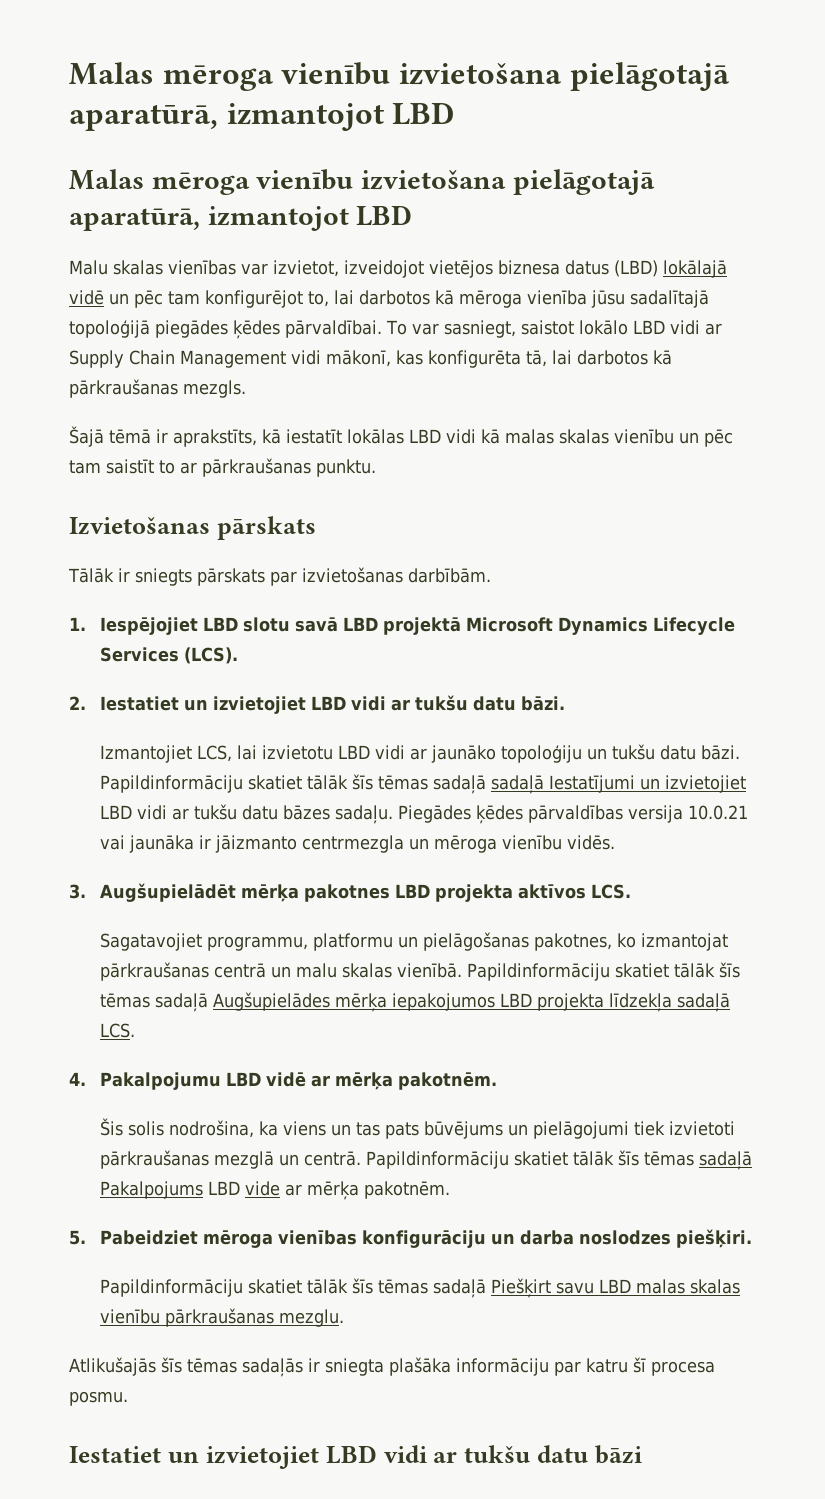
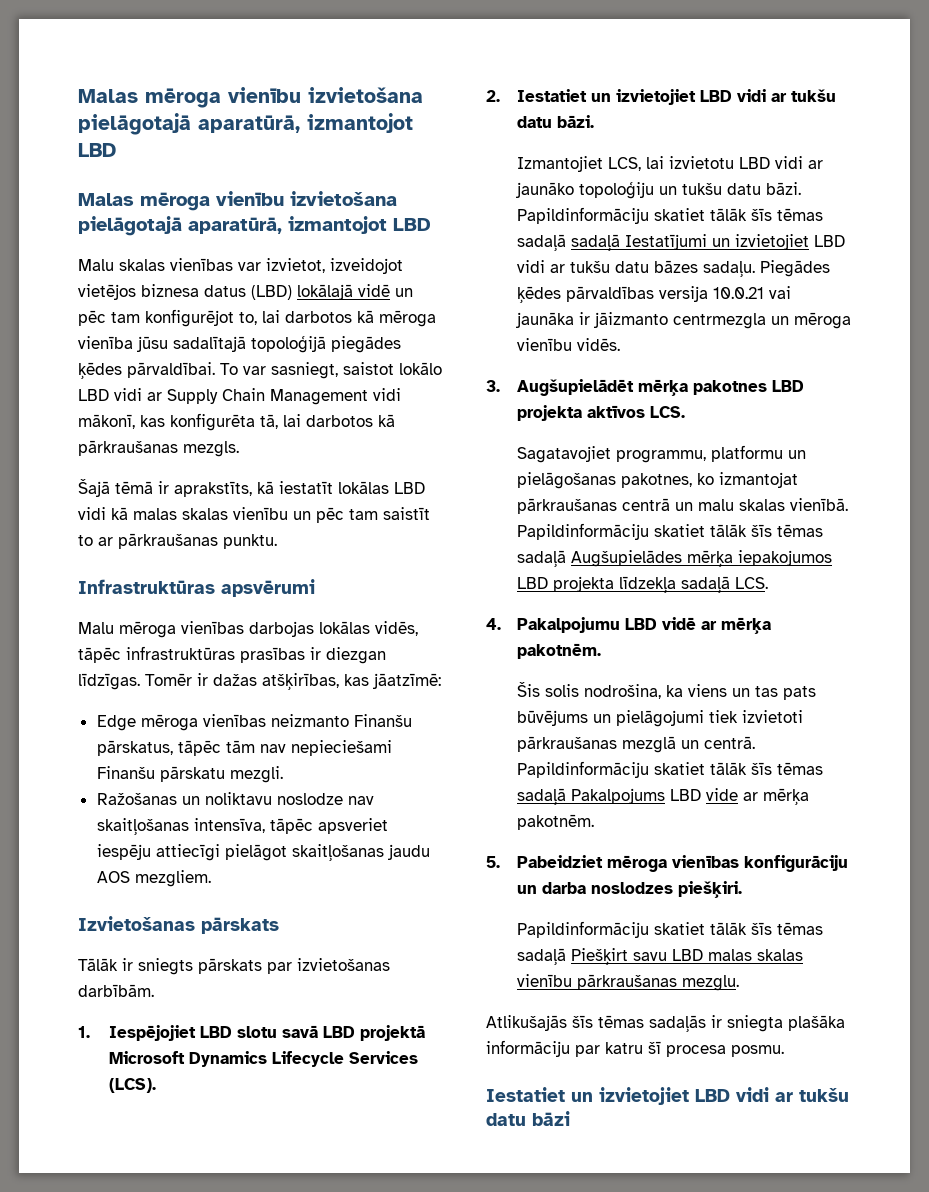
+ Infrastruktūras apsvērumi
+ Malu mēroga vienības darbojas lokālas vidēs, tāpēc infrastruktūras prasības ir diezgan līdzīgas. Tomēr ir dažas atšķirības, kas jāatzīmē:
+ Edge mēroga vienības neizmanto Finanšu pārskatus, tāpēc tām nav nepieciešami Finanšu pārskatu mezgli.
+ Ražošanas un noliktavu noslodze nav skaitļošanas intensīva, tāpēc apsveriet iespēju attiecīgi pielāgot skaitļošanas jaudu AOS mezgliem.

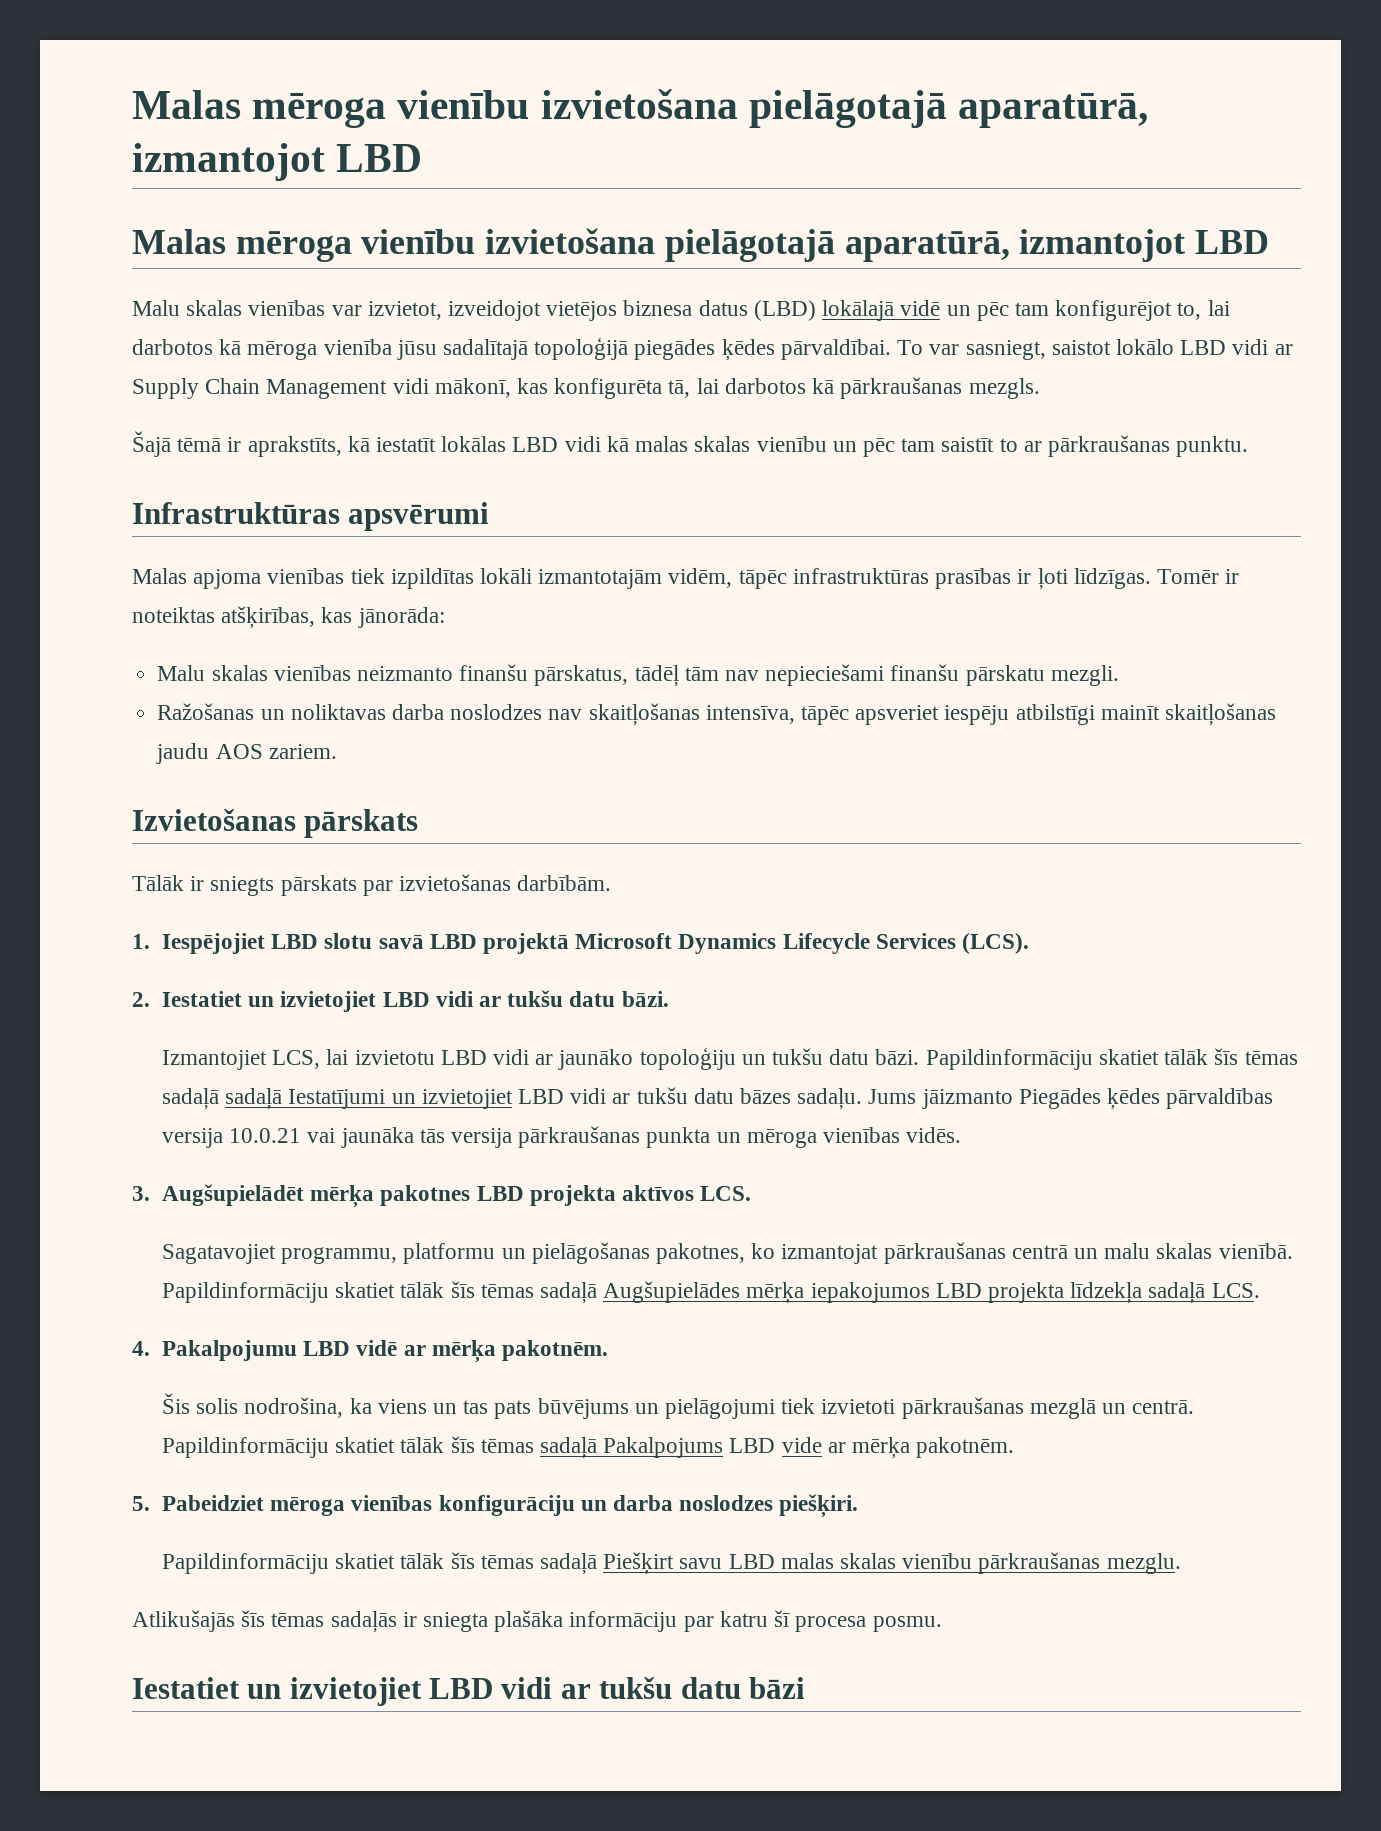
- Malu mēroga vienības darbojas lokālas vidēs, tāpēc infrastruktūras prasības ir diezgan līdzīgas.
+ Malas apjoma vienības tiek izpildītas lokāli izmantotajām vidēm, tāpēc infrastruktūras prasības ir ļoti līdzīgas.
- Tomēr ir dažas atšķirības, kas jāatzīmē:
- Edge mēroga vienības neizmanto Finanšu pārskatus, tāpēc tām nav nepieciešami Finanšu pārskatu mezgli.
+ Tomēr ir noteiktas atšķirības, kas jānorāda:
+ Malu skalas vienības neizmanto finanšu pārskatus, tādēļ tām nav nepieciešami finanšu pārskatu mezgli.
- Ražošanas un noliktavu noslodze nav skaitļošanas intensīva, tāpēc apsveriet iespēju attiecīgi pielāgot skaitļošanas jaudu AOS mezgliem.
+ Ražošanas un noliktavas darba noslodzes nav skaitļošanas intensīva, tāpēc apsveriet iespēju atbilstīgi mainīt skaitļošanas jaudu AOS zariem.
- Piegādes ķēdes pārvaldības versija 10.0.21 vai jaunāka ir jāizmanto centrmezgla un mēroga vienību vidēs.
+ Jums jāizmanto Piegādes ķēdes pārvaldības versija 10.0.21 vai jaunāka tās versija pārkraušanas punkta un mēroga vienības vidēs.

